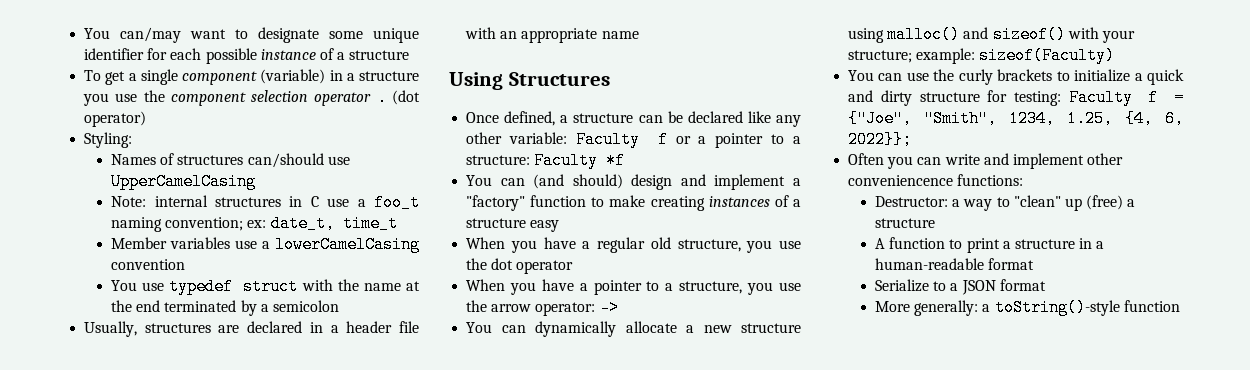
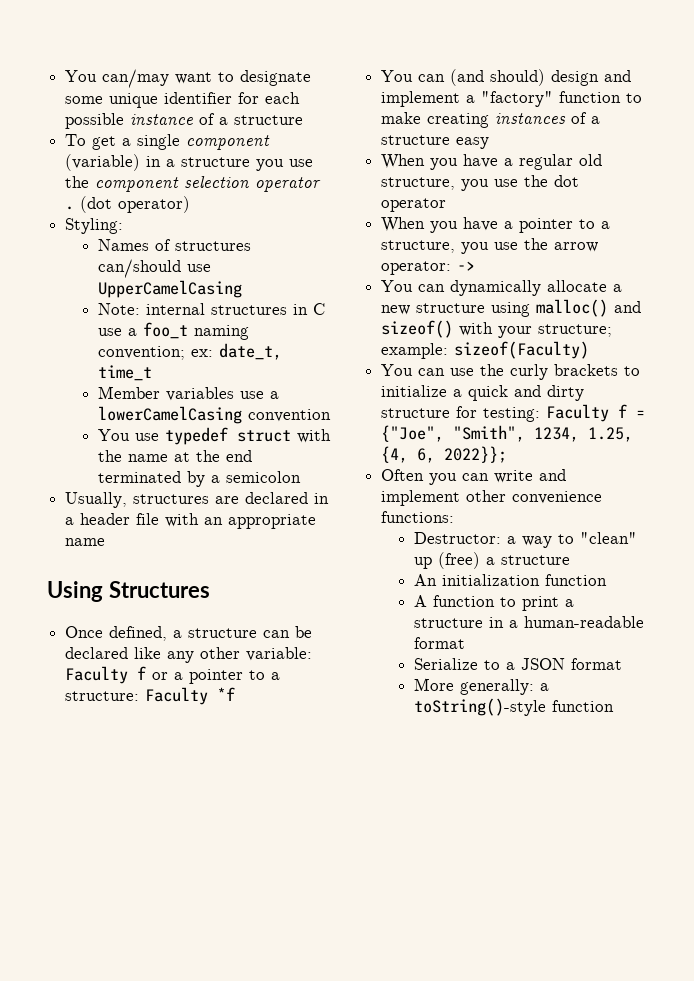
- Often you can write and implement other conveniencence functions:
+ Often you can write and implement other convenience functions:
+ An initialization function

